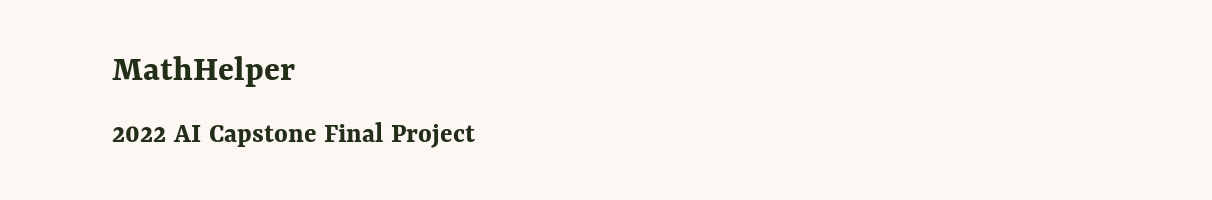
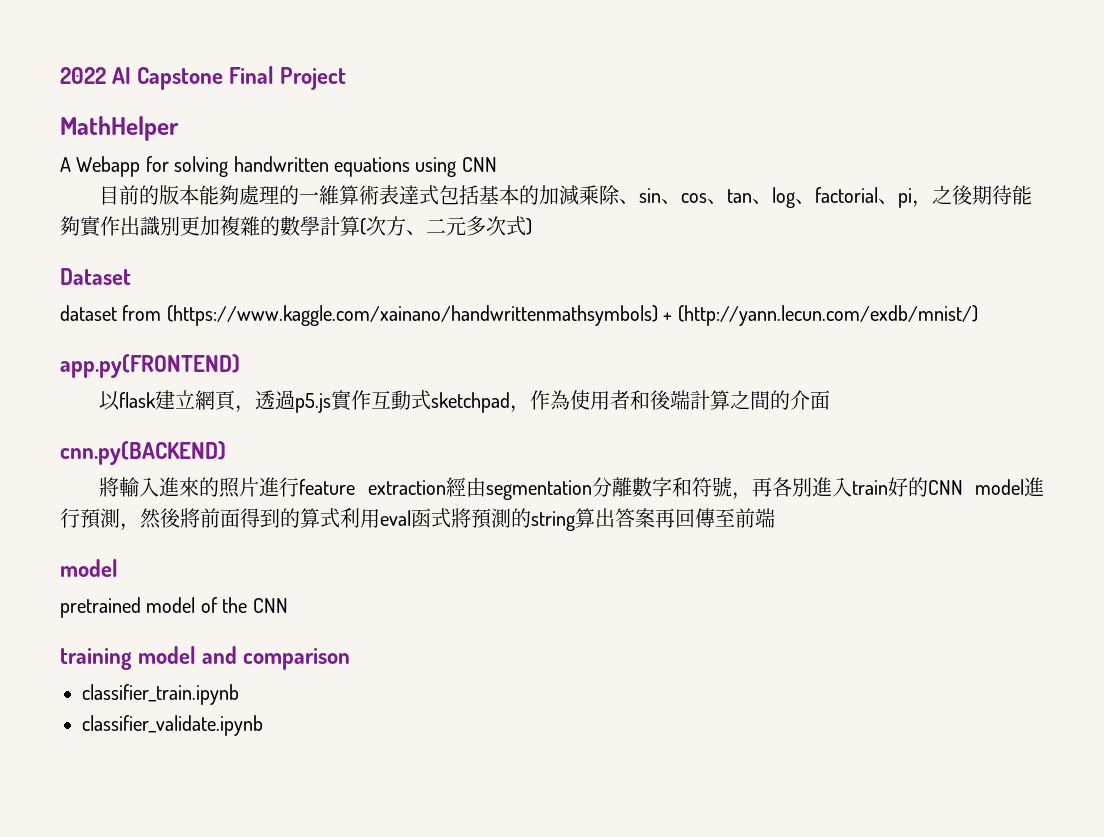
- MathHelper
+ MathHelper
+ A Webapp for solving handwritten equations using CNN
+ 目前的版本能夠處理的一維算術表達式包括基本的加減乘除、sin、cos、tan、log、factorial、pi，之後期待能夠實作出識別更加複雜的數學計算(次方、二元多次式)
+ Dataset
+ dataset from (https://www.kaggle.com/xainano/handwrittenmathsymbols) + (http://yann.lecun.com/exdb/mnist/)
+ app.py(FRONTEND)
+ 以flask建立網頁，透過p5.js實作互動式sketchpad，作為使用者和後端計算之間的介面
+ cnn.py(BACKEND)
+ 將輸入進來的照片進行feature extraction經由segmentation分離數字和符號，再各別進入train好的CNN model進行預測，然後將前面得到的算式利用eval函式將預測的string算出答案再回傳至前端
+ model
+ pretrained model of the CNN
+ training model and comparison
+ classifier_train.ipynb
+ classifier_validate.ipynb

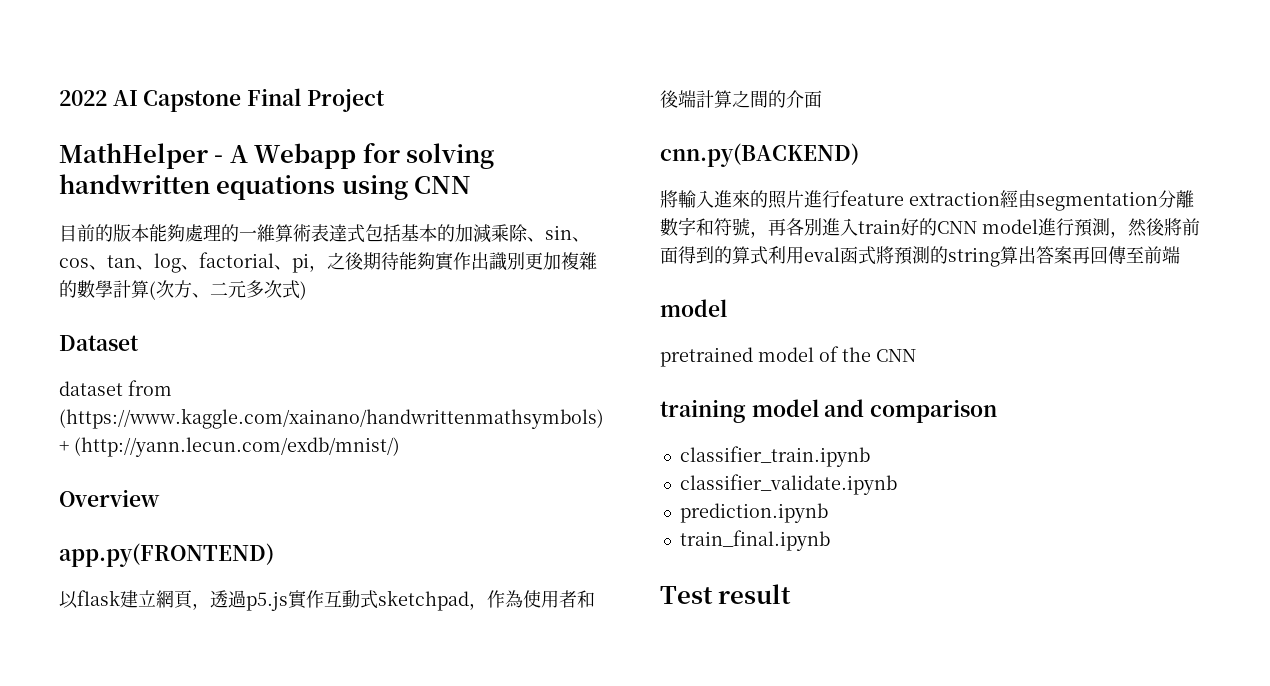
- MathHelper
- A Webapp for solving handwritten equations using CNN
+ MathHelper - A Webapp for solving handwritten equations using CNN
+ Overview
+ prediction.ipynb
+ train_final.ipynb
+ Test result

